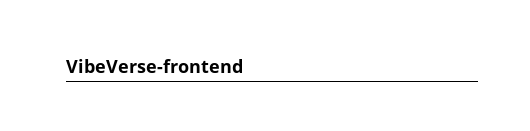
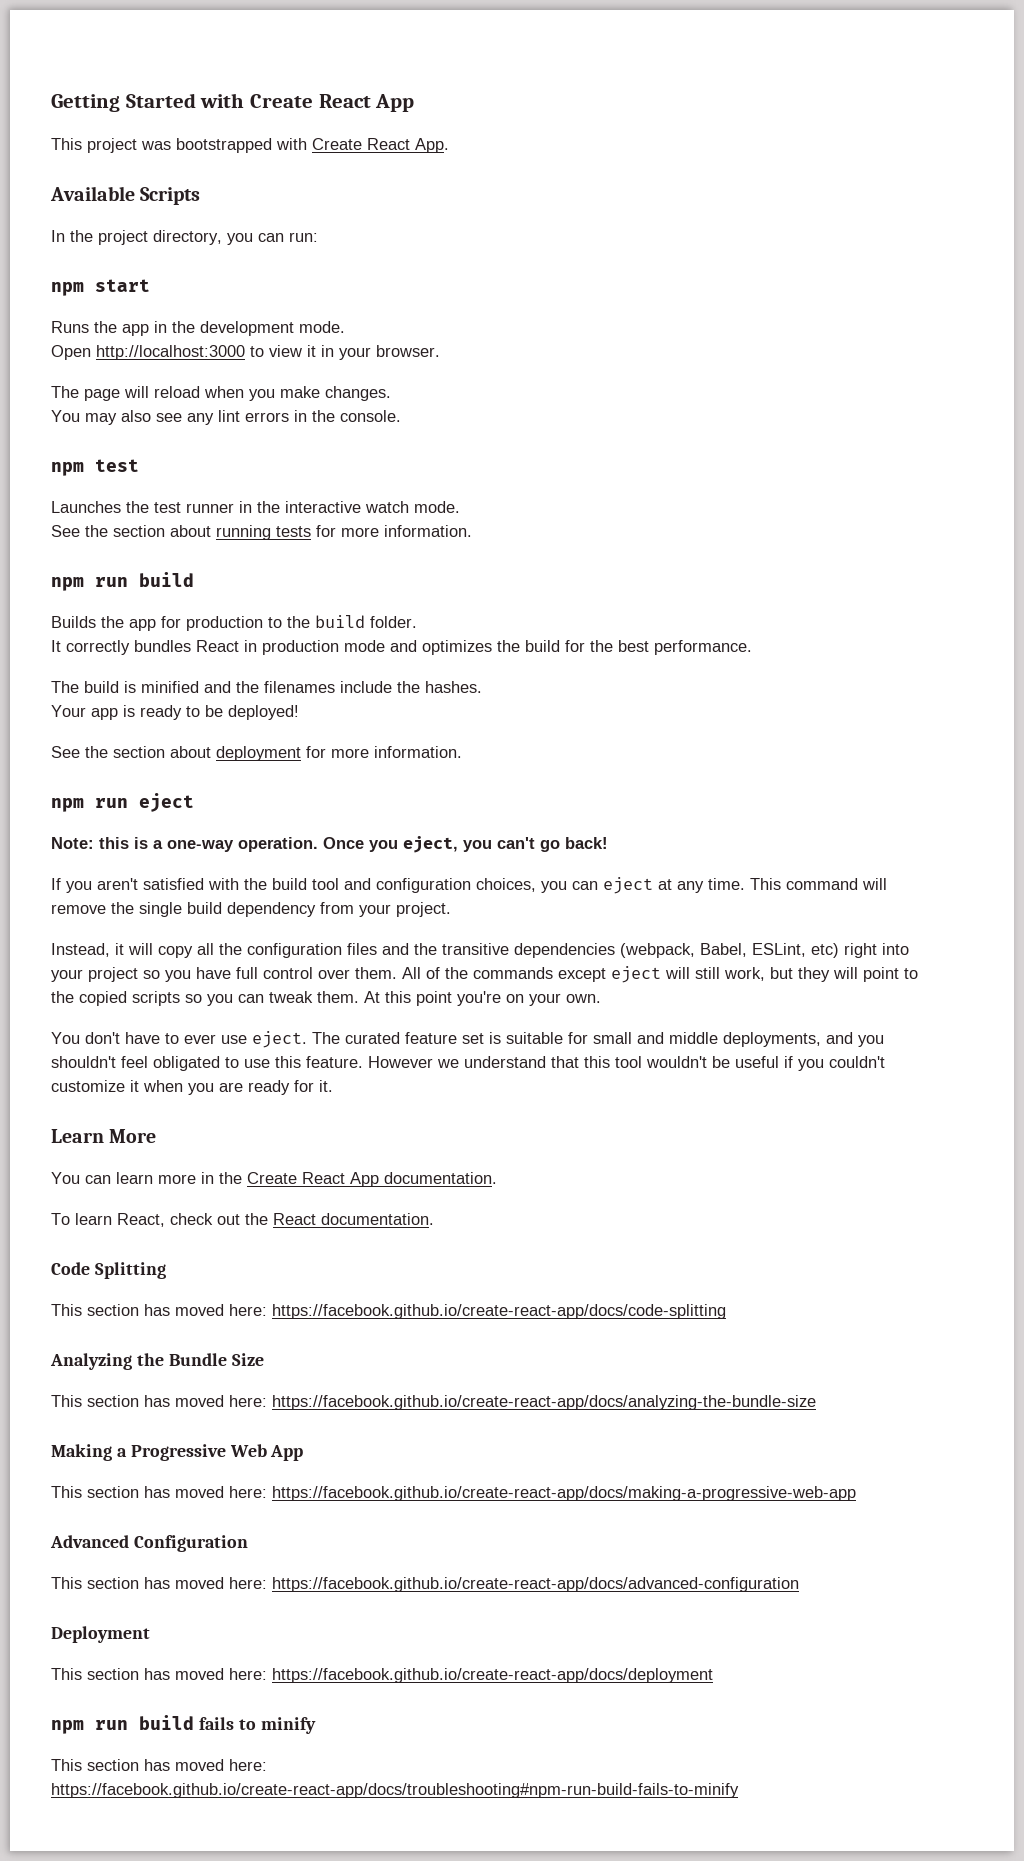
- VibeVerse-frontend
+ Getting Started with Create React App
+ This project was bootstrapped with Create React App.
+ Available Scripts
+ In the project directory, you can run:
+ npm start
+ Runs the app in the development mode.
+ Open http://localhost:3000 to view it in your browser.
+ The page will reload when you make changes.
+ You may also see any lint errors in the console.
+ npm test
+ Launches the test runner in the interactive watch mode.
+ See the section about running tests for more information.
+ npm run build
+ Builds the app for production to the build folder.
+ It correctly bundles React in production mode and optimizes the build for the best performance.
+ The build is minified and the filenames include the hashes.
+ Your app is ready to be deployed!
+ See the section about deployment for more information.
+ npm run eject
+ Note: this is a one-way operation. Once you eject, you can't go back!
+ If you aren't satisfied with the build tool and configuration choices, you can eject at any time. This command will remove the single build dependency from your project.
+ Instead, it will copy all the configuration files and the transitive dependencies (webpack, Babel, ESLint, etc) right into your project so you have full control over them. All of the commands except eject will still work, but they will point to the copied scripts so you can tweak them. At this point you're on your own.
+ You don't have to ever use eject. The curated feature set is suitable for small and middle deployments, and you shouldn't feel obligated to use this feature. However we understand that this tool wouldn't be useful if you couldn't customize it when you are ready for it.
+ Learn More
+ You can learn more in the Create React App documentation.
+ To learn React, check out the React documentation.
+ Code Splitting
+ This section has moved here: https://facebook.github.io/create-react-app/docs/code-splitting
+ Analyzing the Bundle Size
+ This section has moved here: https://facebook.github.io/create-react-app/docs/analyzing-the-bundle-size
+ Making a Progressive Web App
+ This section has moved here: https://facebook.github.io/create-react-app/docs/making-a-progressive-web-app
+ Advanced Configuration
+ This section has moved here: https://facebook.github.io/create-react-app/docs/advanced-configuration
+ Deployment
+ This section has moved here: https://facebook.github.io/create-react-app/docs/deployment
+ npm run build fails to minify
+ This section has moved here: https://facebook.github.io/create-react-app/docs/troubleshooting#npm-run-build-fails-to-minify

